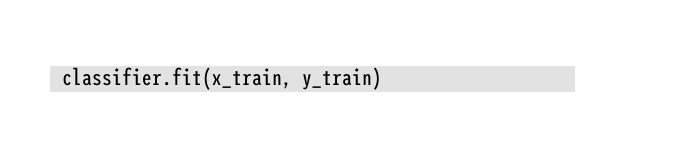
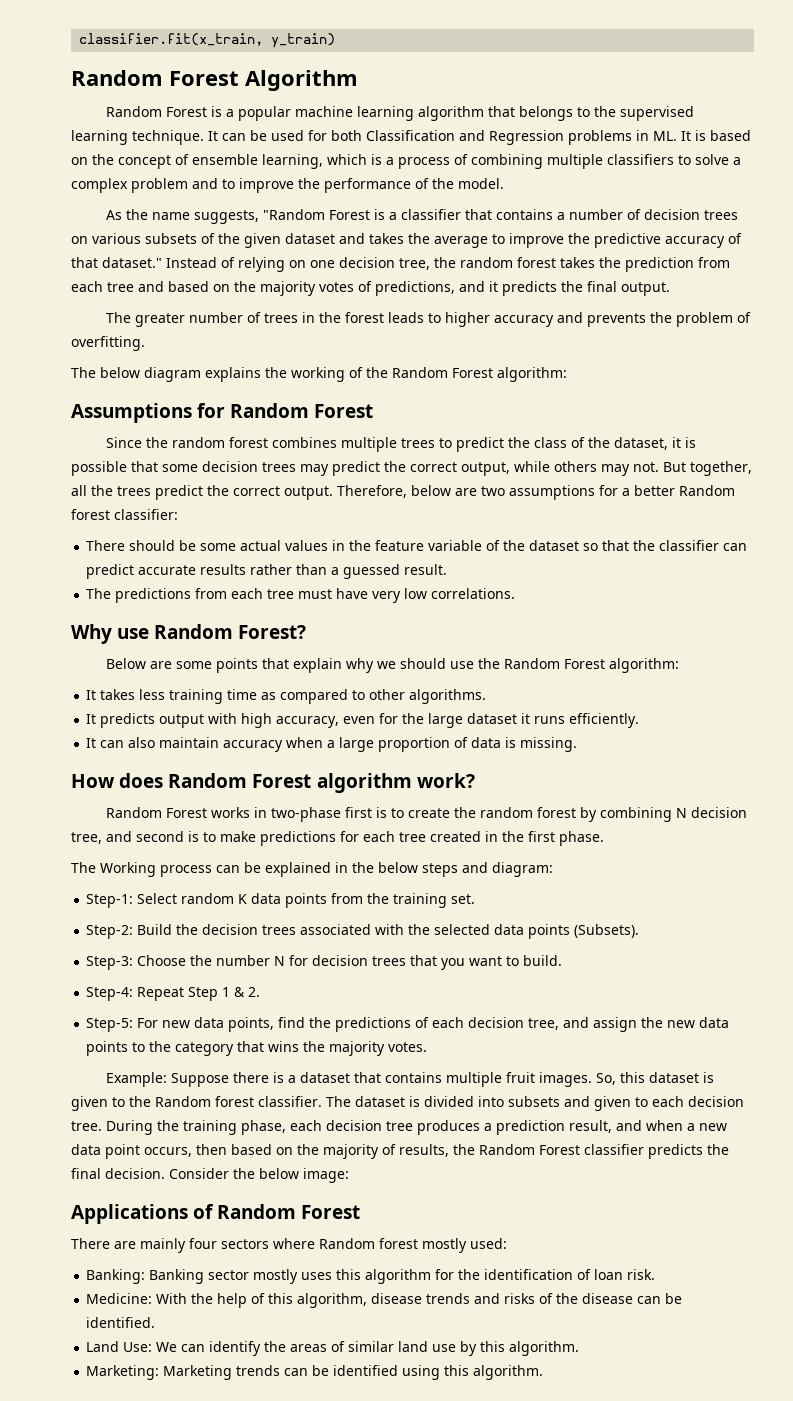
+ Random Forest Algorithm
+ Random Forest is a popular machine learning algorithm that belongs to the supervised learning technique. It can be used for both Classification and Regression problems in ML. It is based on the concept of ensemble learning, which is a process of combining multiple classifiers to solve a complex problem and to improve the performance of the model.
+ As the name suggests, "Random Forest is a classifier that contains a number of decision trees on various subsets of the given dataset and takes the average to improve the predictive accuracy of that dataset." Instead of relying on one decision tree, the random forest takes the prediction from each tree and based on the majority votes of predictions, and it predicts the final output.
+ The greater number of trees in the forest leads to higher accuracy and prevents the problem of overfitting.
+ The below diagram explains the working of the Random Forest algorithm:
+ Assumptions for Random Forest
+ Since the random forest combines multiple trees to predict the class of the dataset, it is possible that some decision trees may predict the correct output, while others may not. But together, all the trees predict the correct output. Therefore, below are two assumptions for a better Random forest classifier:
+ There should be some actual values in the feature variable of the dataset so that the classifier can predict accurate results rather than a guessed result.
+ The predictions from each tree must have very low correlations.
+ Why use Random Forest?
+ Below are some points that explain why we should use the Random Forest algorithm:
+ It takes less training time as compared to other algorithms.
+ It predicts output with high accuracy, even for the large dataset it runs efficiently.
+ It can also maintain accuracy when a large proportion of data is missing.
+ How does Random Forest algorithm work?
+ Random Forest works in two-phase first is to create the random forest by combining N decision tree, and second is to make predictions for each tree created in the first phase.
+ The Working process can be explained in the below steps and diagram:
+ Step-1: Select random K data points from the training set.
+ Step-2: Build the decision trees associated with the selected data points (Subsets).
+ Step-3: Choose the number N for decision trees that you want to build.
+ Step-4: Repeat Step 1 & 2.
+ Step-5: For new data points, find the predictions of each decision tree, and assign the new data points to the category that wins the majority votes.
+ Example: Suppose there is a dataset that contains multiple fruit images. So, this dataset is given to the Random forest classifier. The dataset is divided into subsets and given to each decision tree. During the training phase, each decision tree produces a prediction result, and when a new data point occurs, then based on the majority of results, the Random Forest classifier predicts the final decision. Consider the below image:
+ Applications of Random Forest
+ There are mainly four sectors where Random forest mostly used:
+ Banking: Banking sector mostly uses this algorithm for the identification of loan risk.
+ Medicine: With the help of this algorithm, disease trends and risks of the disease can be identified.
+ Land Use: We can identify the areas of similar land use by this algorithm.
+ Marketing: Marketing trends can be identified using this algorithm.

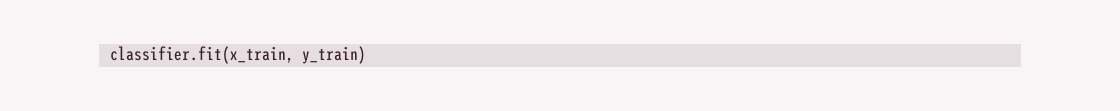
- Random Forest Algorithm
- Random Forest is a popular machine learning algorithm that belongs to the supervised learning technique. It can be used for both Classification and Regression problems in ML. It is based on the concept of ensemble learning, which is a process of combining multiple classifiers to solve a complex problem and to improve the performance of the model.
- As the name suggests, "Random Forest is a classifier that contains a number of decision trees on various subsets of the given dataset and takes the average to improve the predictive accuracy of that dataset." Instead of relying on one decision tree, the random forest takes the prediction from each tree and based on the majority votes of predictions, and it predicts the final output.
- The greater number of trees in the forest leads to higher accuracy and prevents the problem of overfitting.
- The below diagram explains the working of the Random Forest algorithm:
- Assumptions for Random Forest
- Since the random forest combines multiple trees to predict the class of the dataset, it is possible that some decision trees may predict the correct output, while others may not. But together, all the trees predict the correct output. Therefore, below are two assumptions for a better Random forest classifier:
- There should be some actual values in the feature variable of the dataset so that the classifier can predict accurate results rather than a guessed result.
- The predictions from each tree must have very low correlations.
- Why use Random Forest?
- Below are some points that explain why we should use the Random Forest algorithm:
- It takes less training time as compared to other algorithms.
- It predicts output with high accuracy, even for the large dataset it runs efficiently.
- It can also maintain accuracy when a large proportion of data is missing.
- How does Random Forest algorithm work?
- Random Forest works in two-phase first is to create the random forest by combining N decision tree, and second is to make predictions for each tree created in the first phase.
- The Working process can be explained in the below steps and diagram:
- Step-1: Select random K data points from the training set.
- Step-2: Build the decision trees associated with the selected data points (Subsets).
- Step-3: Choose the number N for decision trees that you want to build.
- Step-4: Repeat Step 1 & 2.
- Step-5: For new data points, find the predictions of each decision tree, and assign the new data points to the category that wins the majority votes.
- Example: Suppose there is a dataset that contains multiple fruit images. So, this dataset is given to the Random forest classifier. The dataset is divided into subsets and given to each decision tree. During the training phase, each decision tree produces a prediction result, and when a new data point occurs, then based on the majority of results, the Random Forest classifier predicts the final decision. Consider the below image:
- Applications of Random Forest
- There are mainly four sectors where Random forest mostly used:
- Banking: Banking sector mostly uses this algorithm for the identification of loan risk.
- Medicine: With the help of this algorithm, disease trends and risks of the disease can be identified.
- Land Use: We can identify the areas of similar land use by this algorithm.
- Marketing: Marketing trends can be identified using this algorithm.

